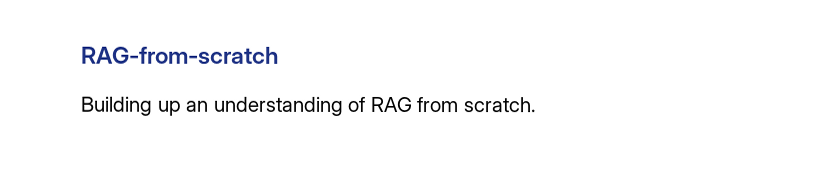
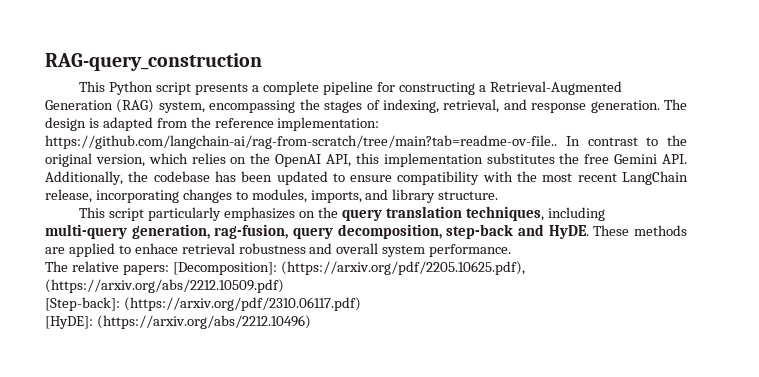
- RAG-from-scratch
- Building up an understanding of RAG from scratch.
+ RAG-query_construction
+ This Python script presents a complete pipeline for constructing a Retrieval-Augmented Generation (RAG) system, encompassing the stages of indexing, retrieval, and response generation. The design is adapted from the reference implementation: https://github.com/langchain-ai/rag-from-scratch/tree/main?tab=readme-ov-file.. In contrast to the original version, which relies on the OpenAI API, this implementation substitutes the free Gemini API. Additionally, the codebase has been updated to ensure compatibility with the most recent LangChain release, incorporating changes to modules, imports, and library structure.
+ This script particularly emphasizes on the query translation techniques, including multi-query generation, rag-fusion, query decomposition, step-back and HyDE. These methods are applied to enhace retrieval robustness and overall system performance.
+ The relative papers: [Decomposition]: (https://arxiv.org/pdf/2205.10625.pdf), (https://arxiv.org/abs/2212.10509.pdf)
+ [Step-back]: (https://arxiv.org/pdf/2310.06117.pdf)
+ [HyDE]: (https://arxiv.org/abs/2212.10496)

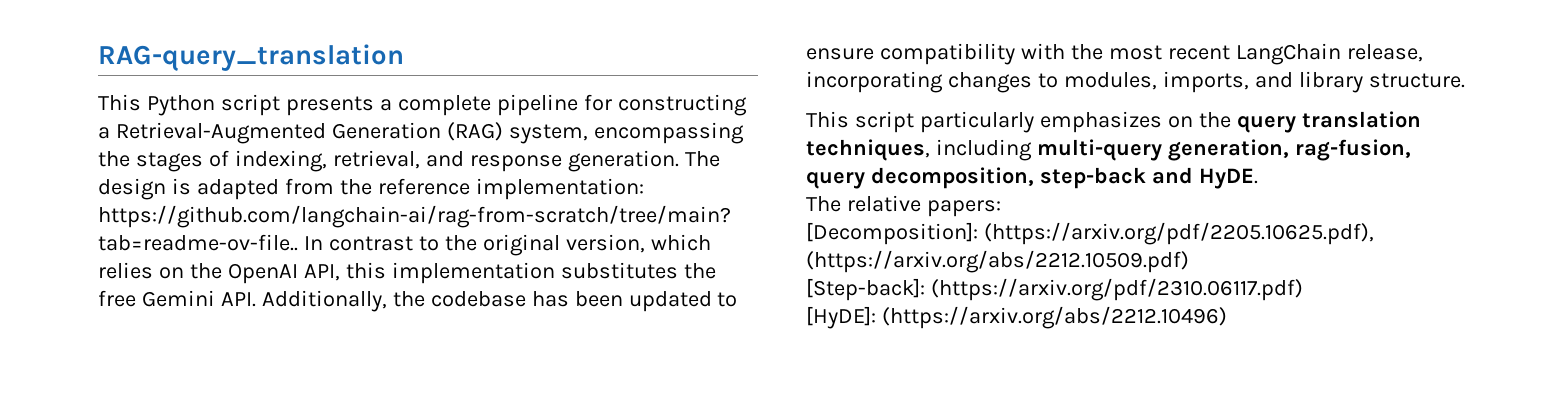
- RAG-query_construction
+ RAG-query_translation
- These methods are applied to enhace retrieval robustness and overall system performance.
- The relative papers: [Decomposition]: (https://arxiv.org/pdf/2205.10625.pdf), (https://arxiv.org/abs/2212.10509.pdf)
+ The relative papers:
+ [Decomposition]: (https://arxiv.org/pdf/2205.10625.pdf), (https://arxiv.org/abs/2212.10509.pdf)

